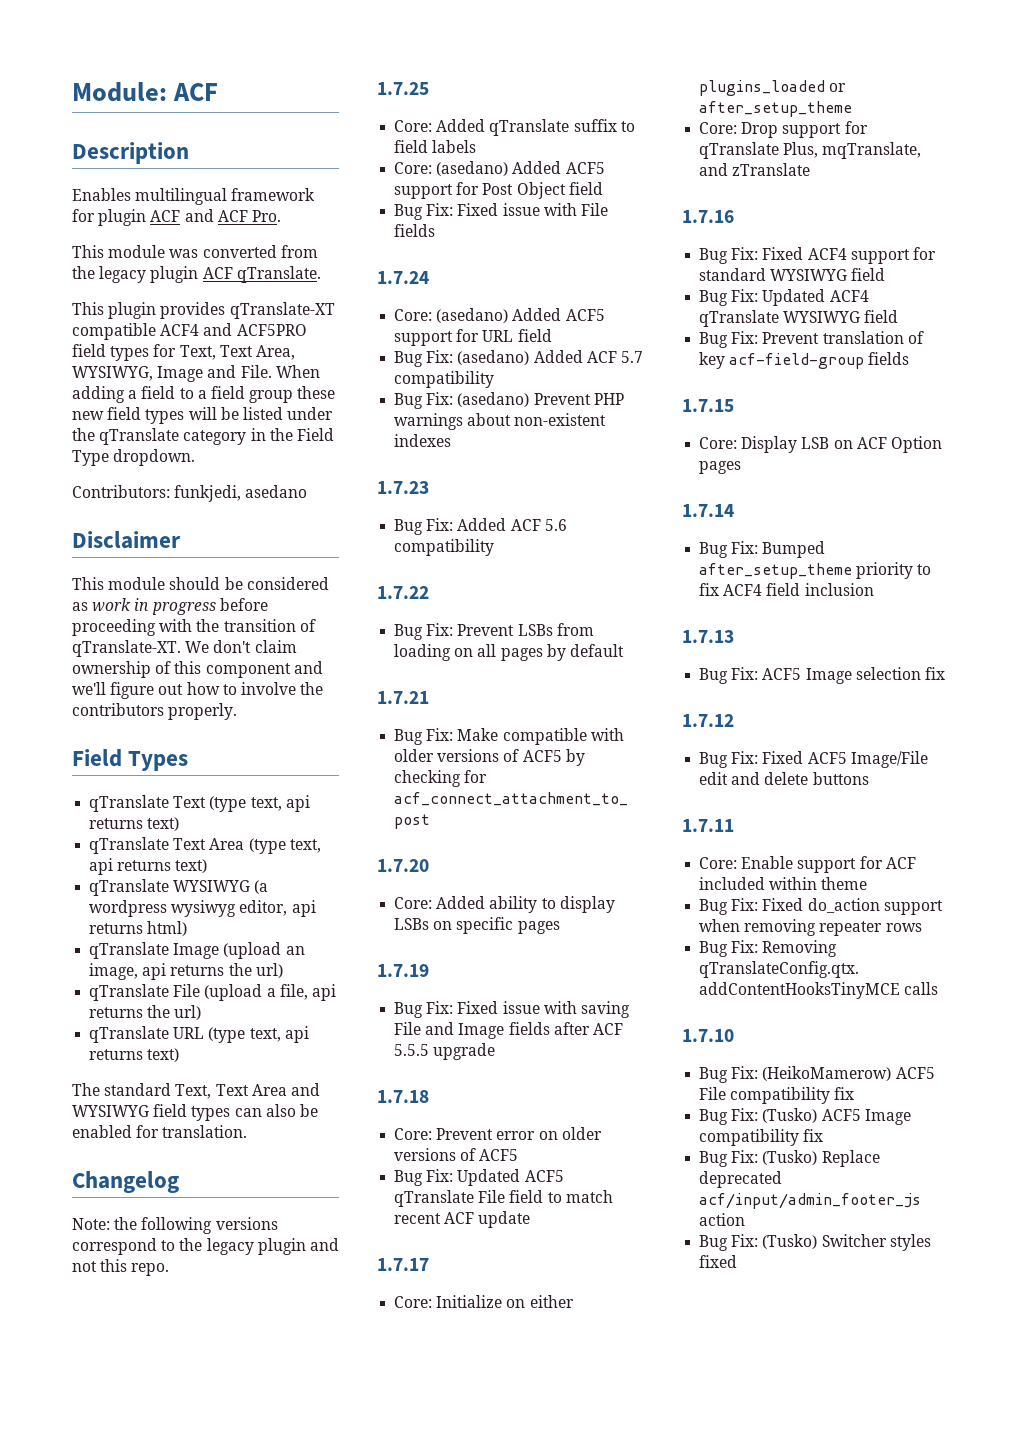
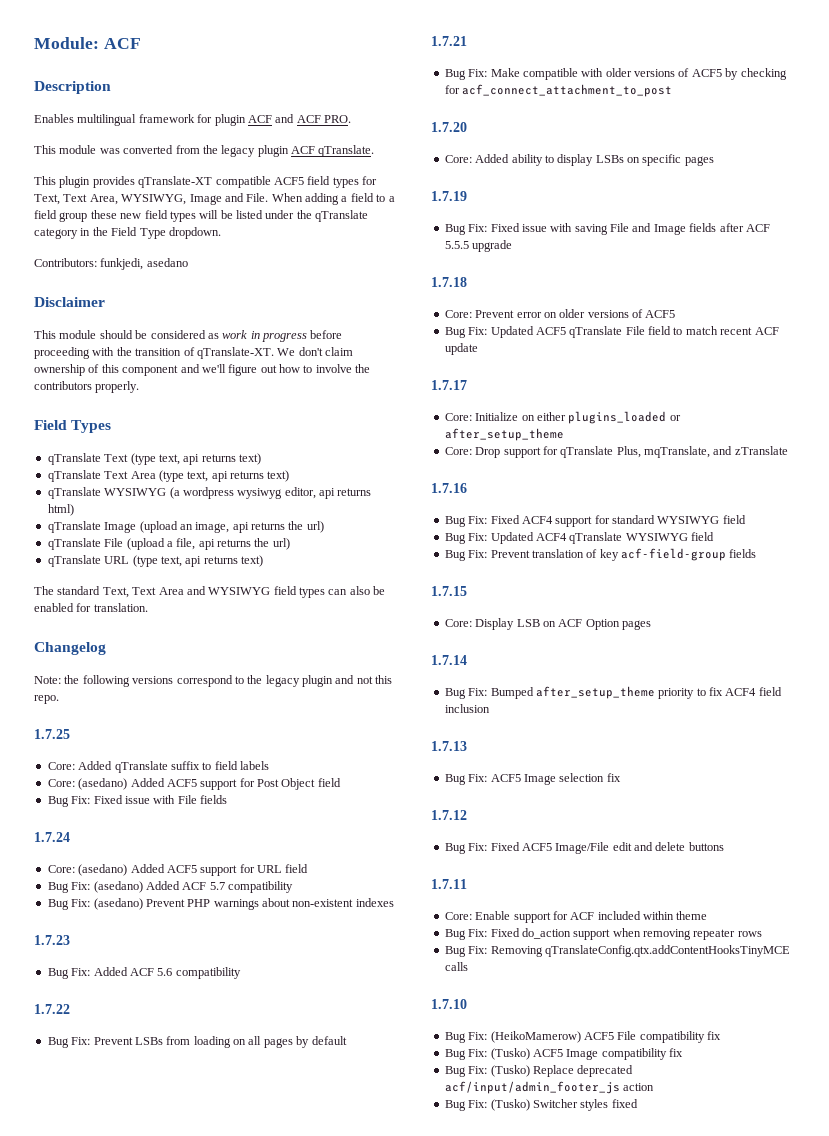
- Enables multilingual framework for plugin ACF and ACF Pro.
+ Enables multilingual framework for plugin ACF and ACF PRO.
- This plugin provides qTranslate-XT compatible ACF4 and ACF5PRO field types for Text, Text Area, WYSIWYG, Image and File.
+ This plugin provides qTranslate-XT compatible ACF5 field types for Text, Text Area, WYSIWYG, Image and File.

